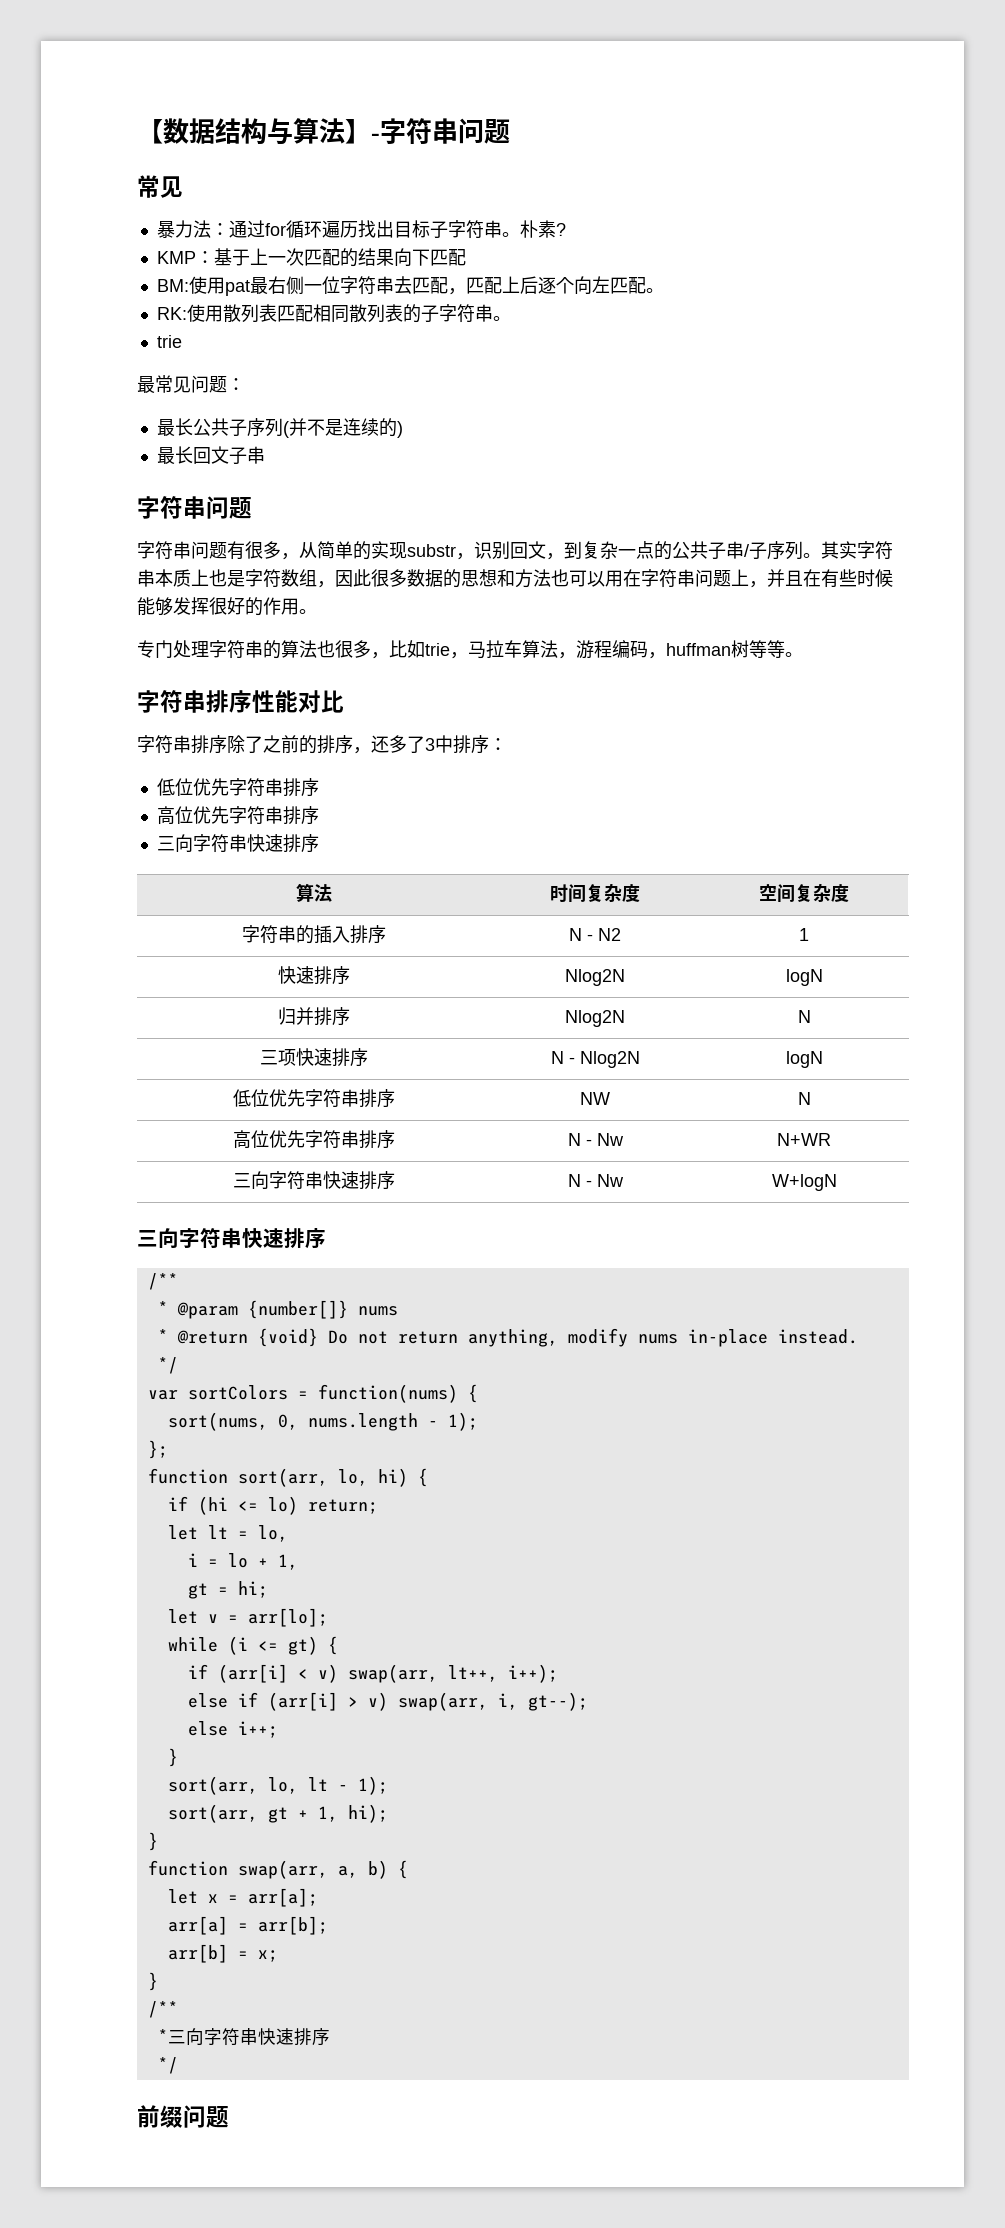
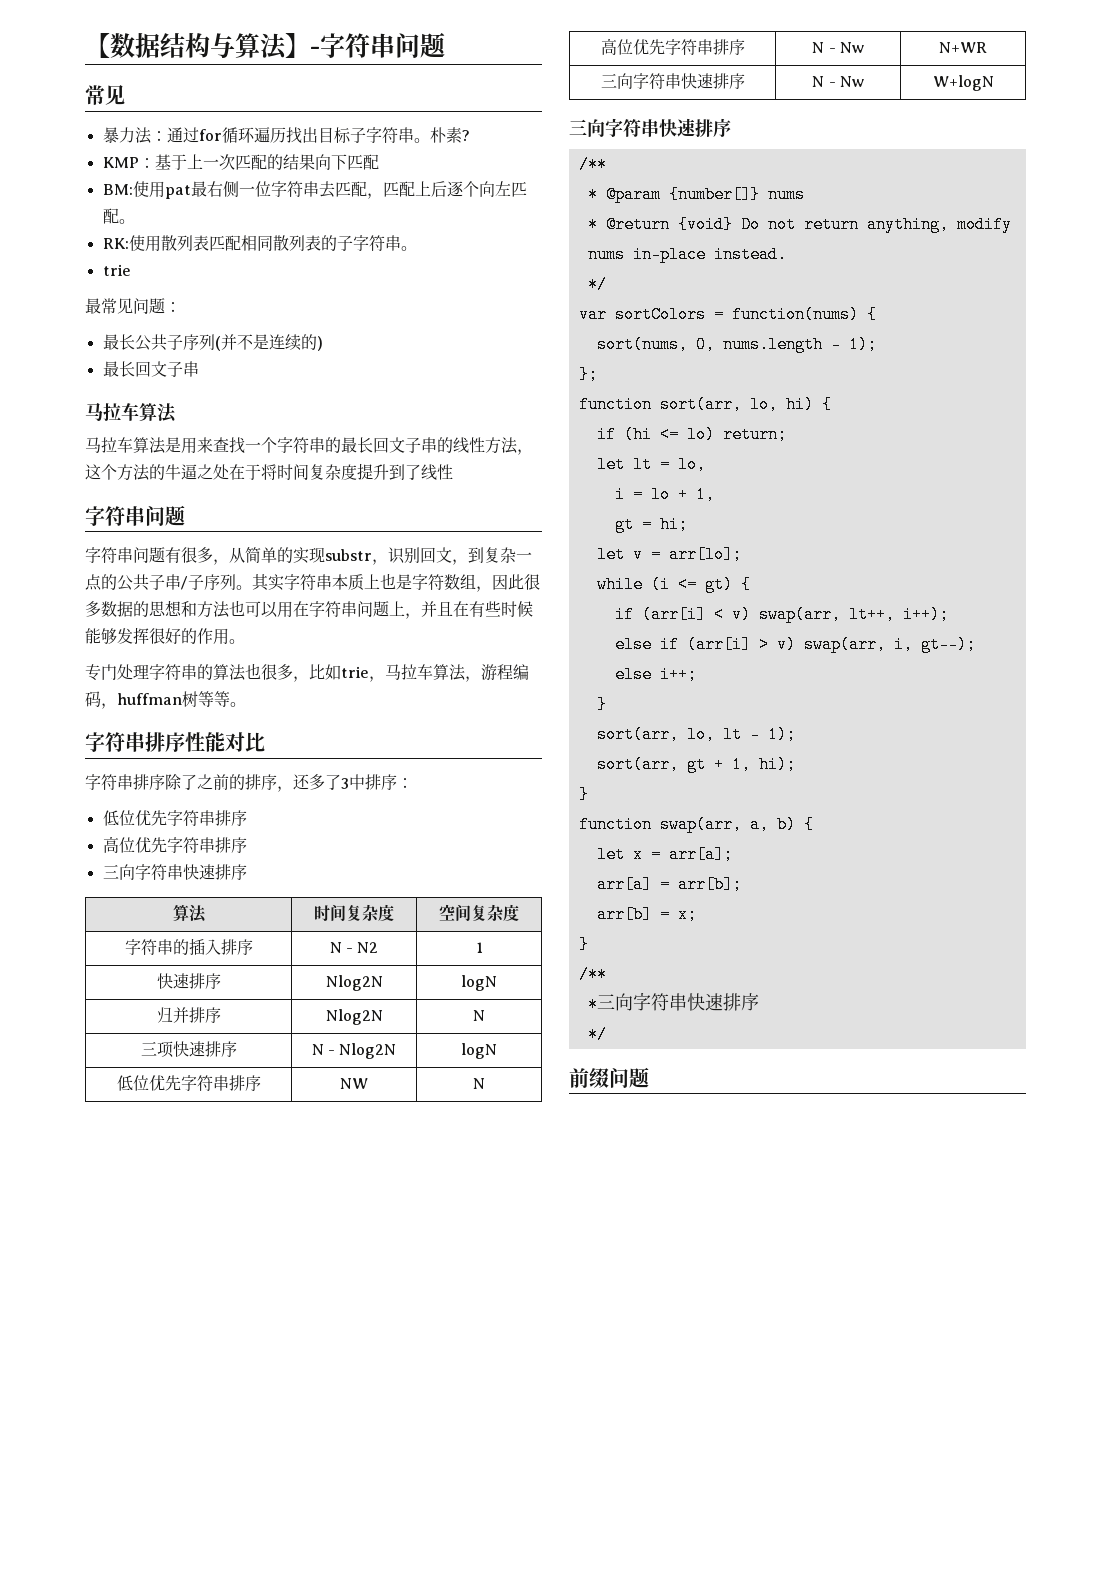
  最长公共子序列(并不是连续的)
  最长回文子串
+ 马拉车算法
+ 马拉车算法是用来查找一个字符串的最长回文子串的线性方法，这个方法的牛逼之处在于将时间复杂度提升到了线性

